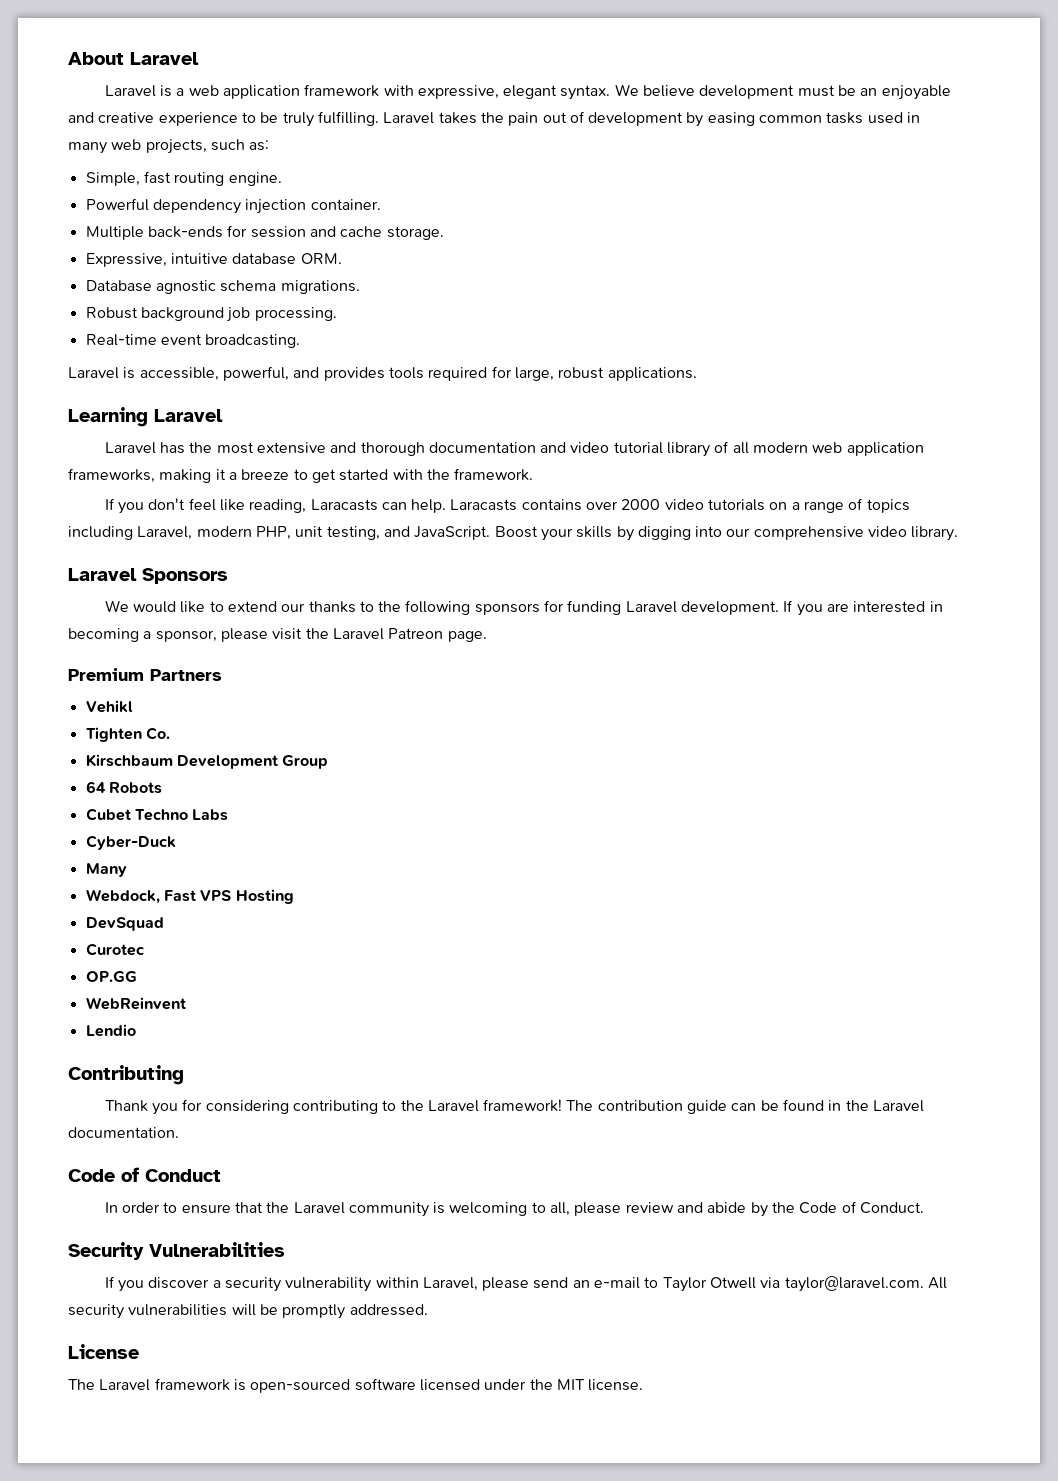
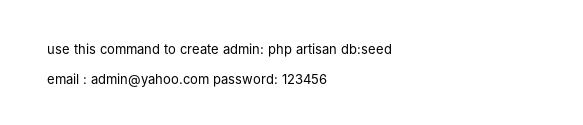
- About Laravel
- Laravel is a web application framework with expressive, elegant syntax. We believe development must be an enjoyable and creative experience to be truly fulfilling. Laravel takes the pain out of development by easing common tasks used in many web projects, such as:
- Simple, fast routing engine.
- Powerful dependency injection container.
- Multiple back-ends for session and cache storage.
- Expressive, intuitive database ORM.
- Database agnostic schema migrations.
- Robust background job processing.
- Real-time event broadcasting.
- Laravel is accessible, powerful, and provides tools required for large, robust applications.
- Learning Laravel
- Laravel has the most extensive and thorough documentation and video tutorial library of all modern web application frameworks, making it a breeze to get started with the framework.
- If you don't feel like reading, Laracasts can help. Laracasts contains over 2000 video tutorials on a range of topics including Laravel, modern PHP, unit testing, and JavaScript. Boost your skills by digging into our comprehensive video library.
- Laravel Sponsors
- We would like to extend our thanks to the following sponsors for funding Laravel development. If you are interested in becoming a sponsor, please visit the Laravel Patreon page.
- Premium Partners
- Vehikl
- Tighten Co.
- Kirschbaum Development Group
- 64 Robots
- Cubet Techno Labs
- Cyber-Duck
- Many
- Webdock, Fast VPS Hosting
- DevSquad
- Curotec
- OP.GG
- WebReinvent
- Lendio
- Contributing
- Thank you for considering contributing to the Laravel framework! The contribution guide can be found in the Laravel documentation.
- Code of Conduct
- In order to ensure that the Laravel community is welcoming to all, please review and abide by the Code of Conduct.
- Security Vulnerabilities
- If you discover a security vulnerability within Laravel, please send an e-mail to Taylor Otwell via taylor@laravel.com. All security vulnerabilities will be promptly addressed.
- License
- The Laravel framework is open-sourced software licensed under the MIT license.
+ use this command to create admin: php artisan db:seed
+ email : admin@yahoo.com password: 123456

